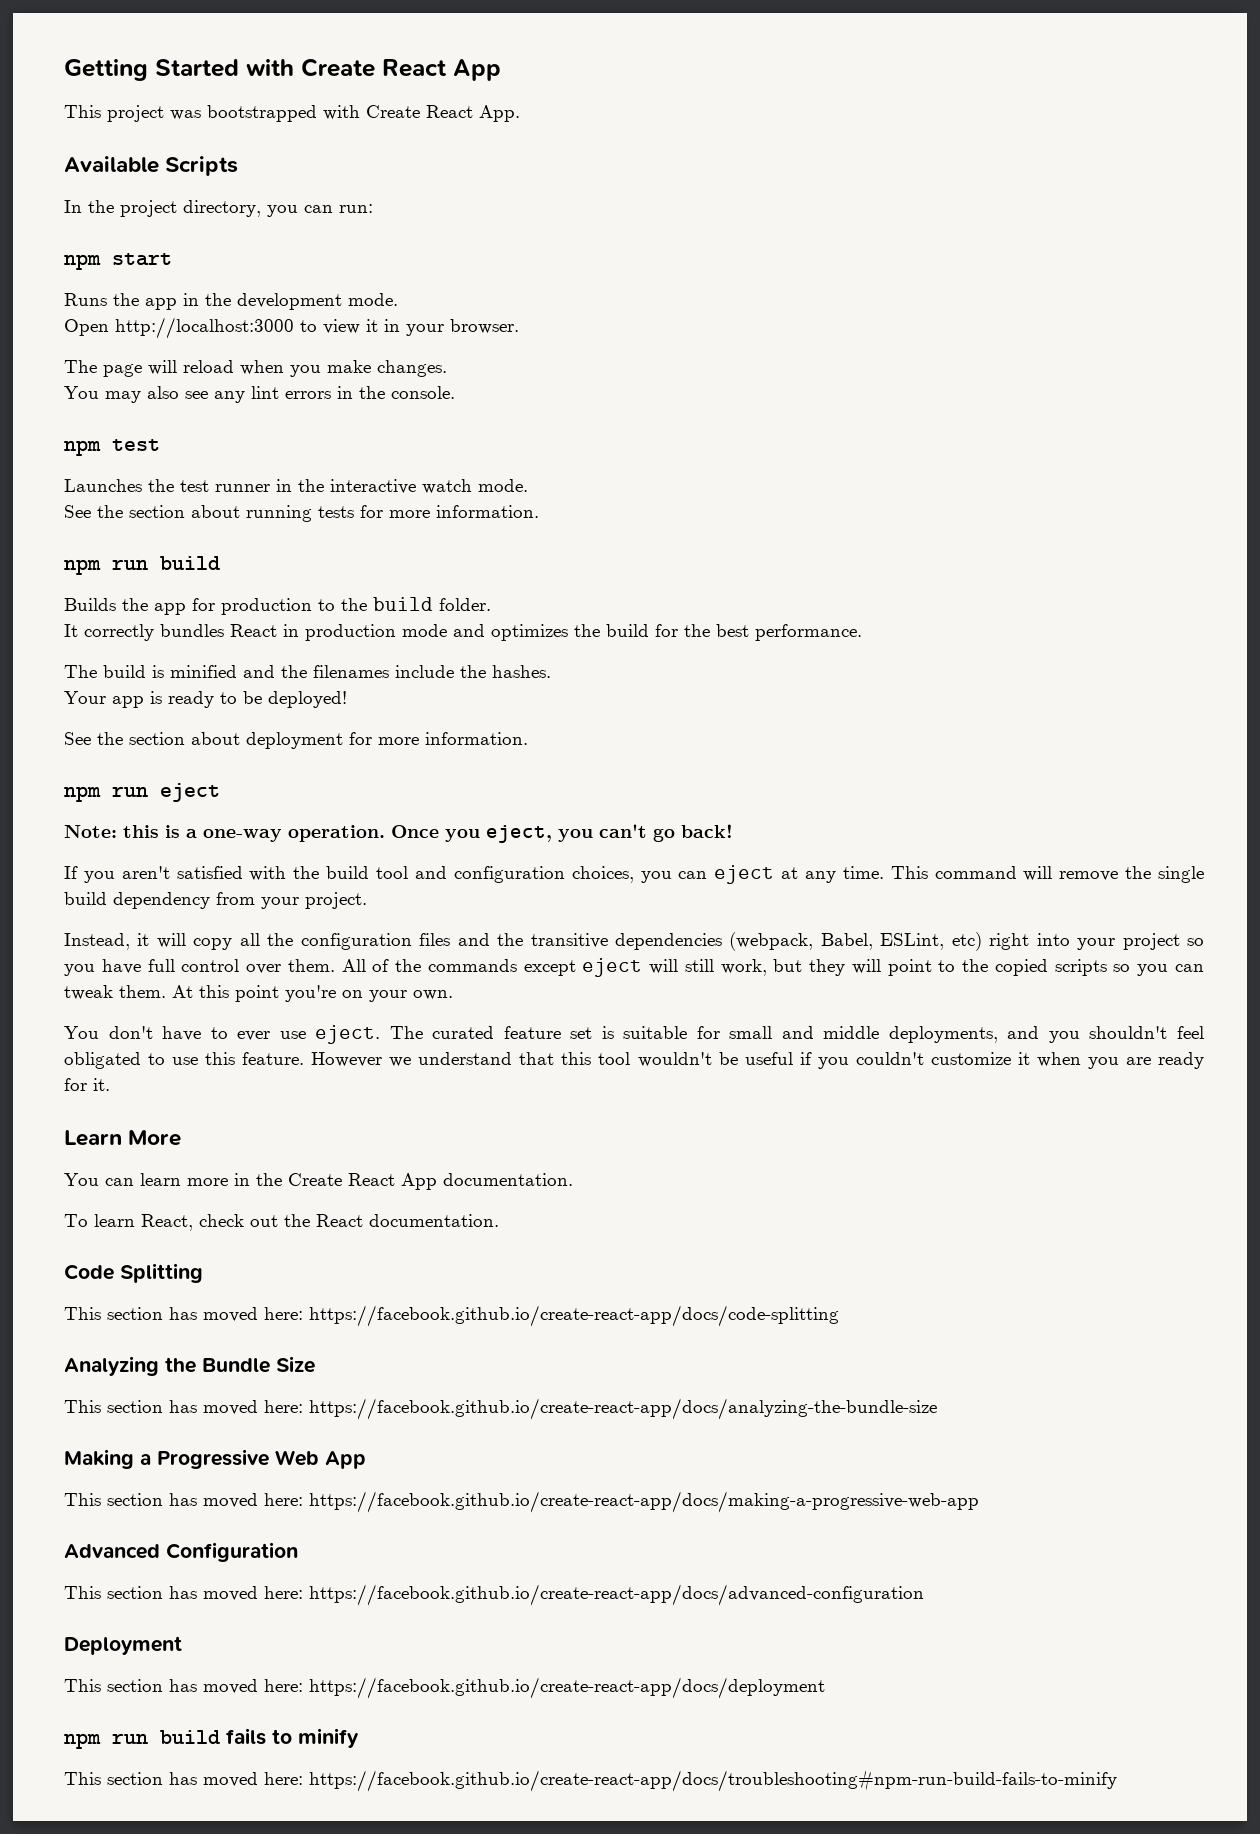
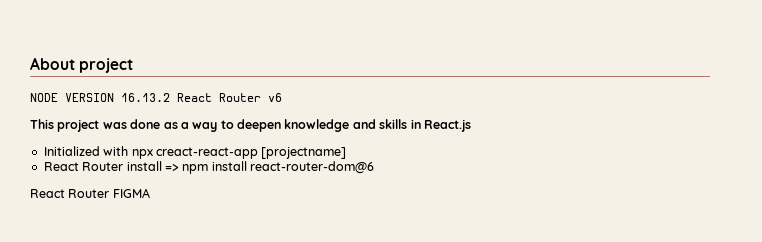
- Getting Started with Create React App
- This project was bootstrapped with Create React App.
- Available Scripts
- In the project directory, you can run:
- npm start
- Runs the app in the development mode.
- Open http://localhost:3000 to view it in your browser.
- The page will reload when you make changes.
- You may also see any lint errors in the console.
- npm test
- Launches the test runner in the interactive watch mode.
- See the section about running tests for more information.
- npm run build
- Builds the app for production to the build folder.
- It correctly bundles React in production mode and optimizes the build for the best performance.
- The build is minified and the filenames include the hashes.
- Your app is ready to be deployed!
- See the section about deployment for more information.
- npm run eject
- Note: this is a one-way operation. Once you eject, you can't go back!
- If you aren't satisfied with the build tool and configuration choices, you can eject at any time. This command will remove the single build dependency from your project.
- Instead, it will copy all the configuration files and the transitive dependencies (webpack, Babel, ESLint, etc) right into your project so you have full control over them. All of the commands except eject will still work, but they will point to the copied scripts so you can tweak them. At this point you're on your own.
- You don't have to ever use eject. The curated feature set is suitable for small and middle deployments, and you shouldn't feel obligated to use this feature. However we understand that this tool wouldn't be useful if you couldn't customize it when you are ready for it.
- Learn More
- You can learn more in the Create React App documentation.
- To learn React, check out the React documentation.
- Code Splitting
- This section has moved here: https://facebook.github.io/create-react-app/docs/code-splitting
- Analyzing the Bundle Size
- This section has moved here: https://facebook.github.io/create-react-app/docs/analyzing-the-bundle-size
- Making a Progressive Web App
- This section has moved here: https://facebook.github.io/create-react-app/docs/making-a-progressive-web-app
- Advanced Configuration
- This section has moved here: https://facebook.github.io/create-react-app/docs/advanced-configuration
- Deployment
- This section has moved here: https://facebook.github.io/create-react-app/docs/deployment
- npm run build fails to minify
- This section has moved here: https://facebook.github.io/create-react-app/docs/troubleshooting#npm-run-build-fails-to-minify
+ About project
+ NODE VERSION 16.13.2 React Router v6
+ This project was done as a way to deepen knowledge and skills in React.js
+ Initialized with npx creact-react-app [projectname]
+ React Router install => npm install react-router-dom@6
+ React Router FIGMA

